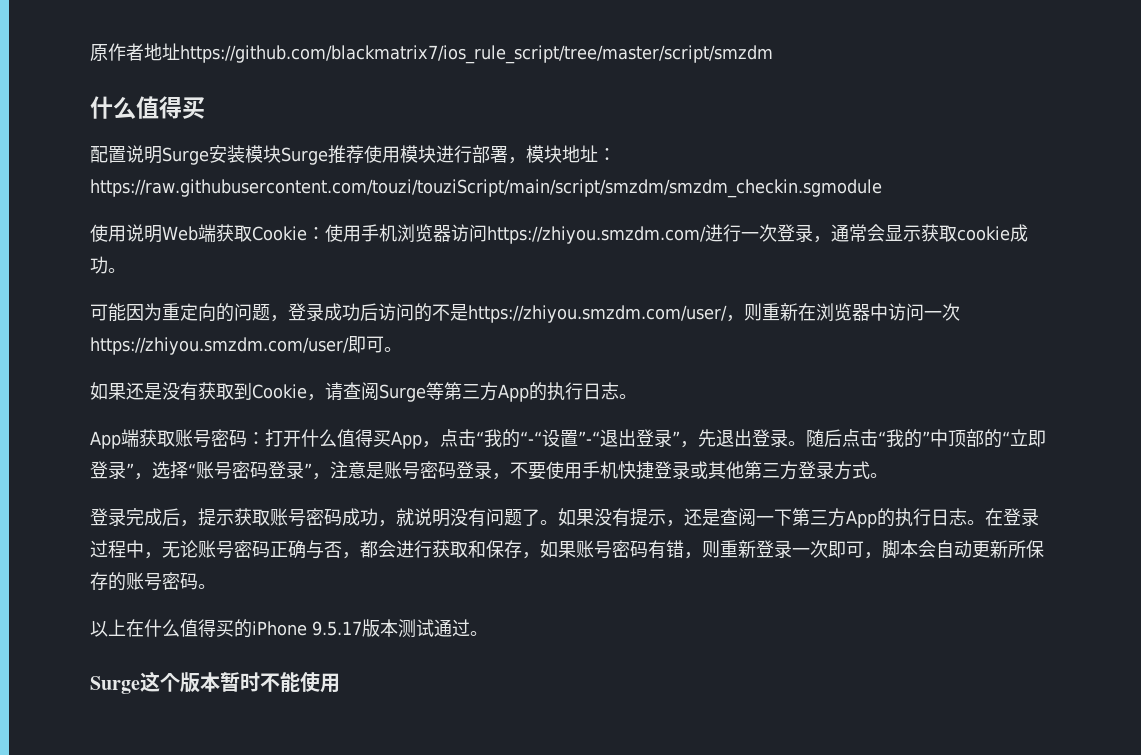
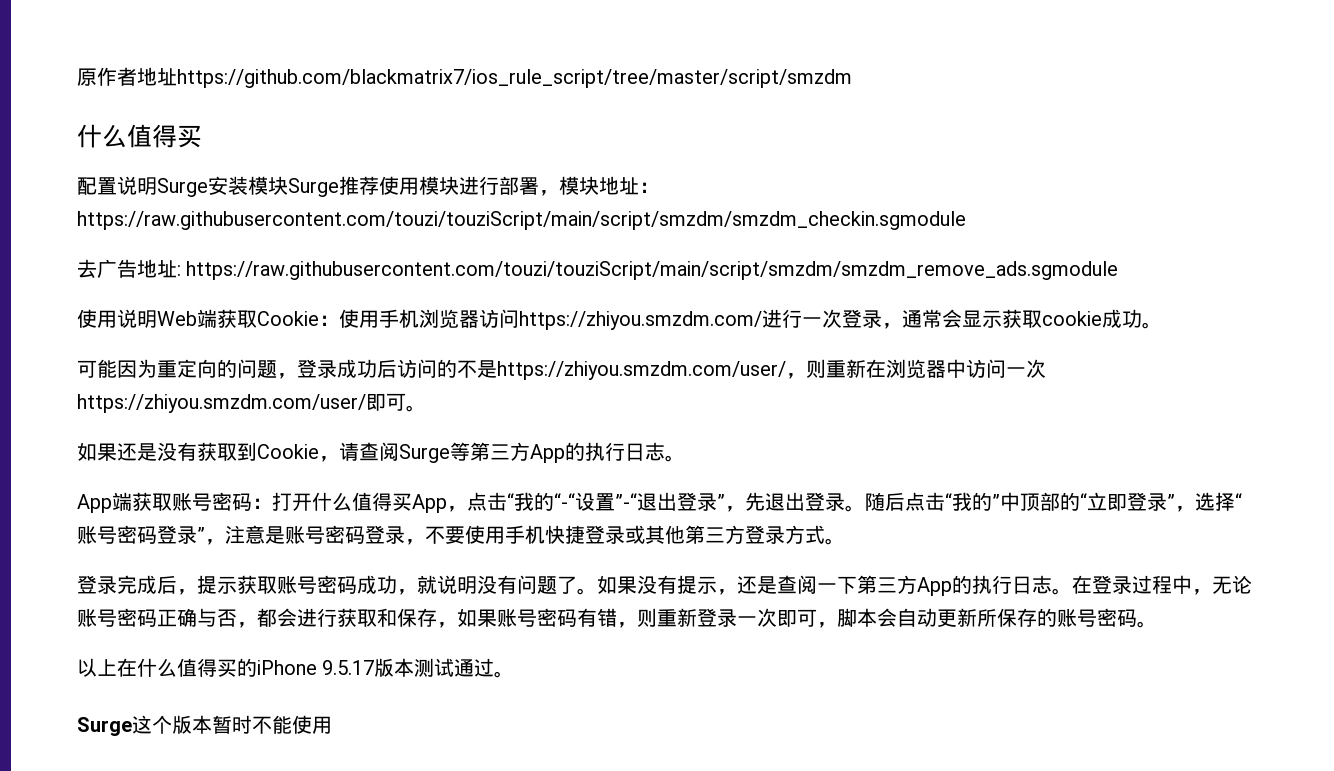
+ 去广告地址: https://raw.githubusercontent.com/touzi/touziScript/main/script/smzdm/smzdm_remove_ads.sgmodule

